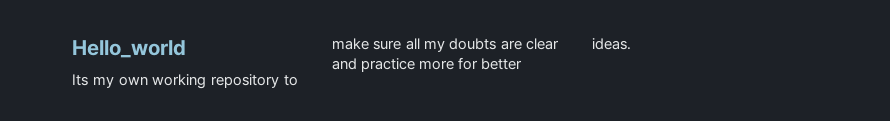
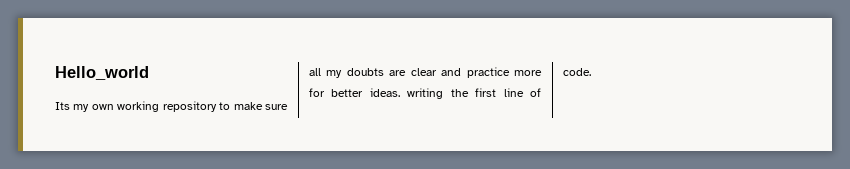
- Its my own working repository to make sure all my doubts are clear and practice more for better ideas.
+ Its my own working repository to make sure all my doubts are clear and practice more for better ideas. writing the first line of code.

